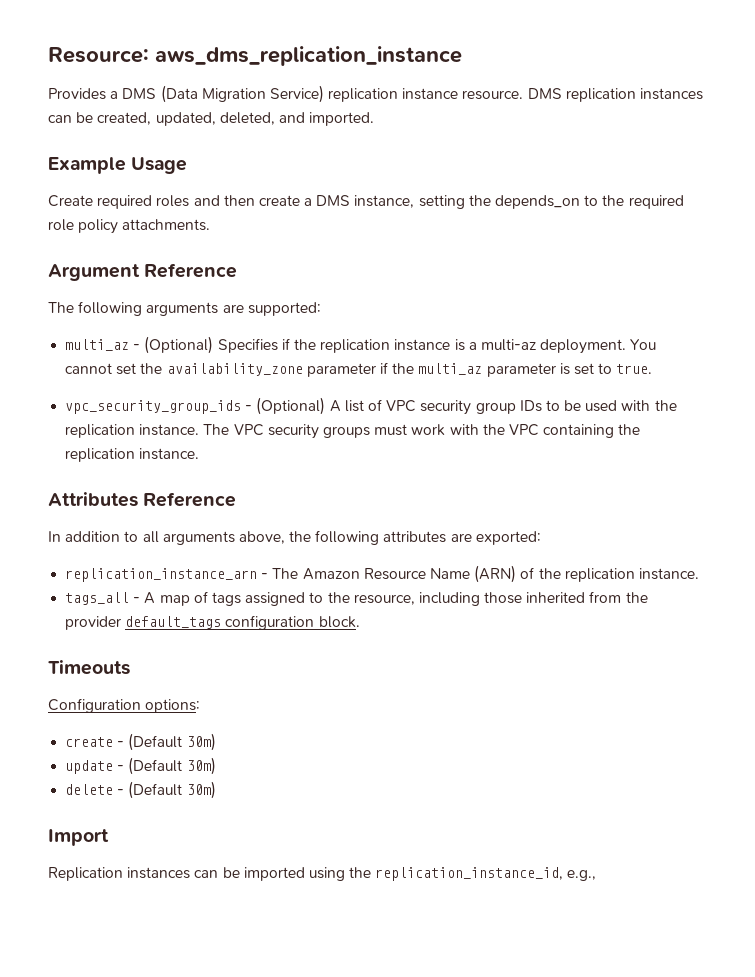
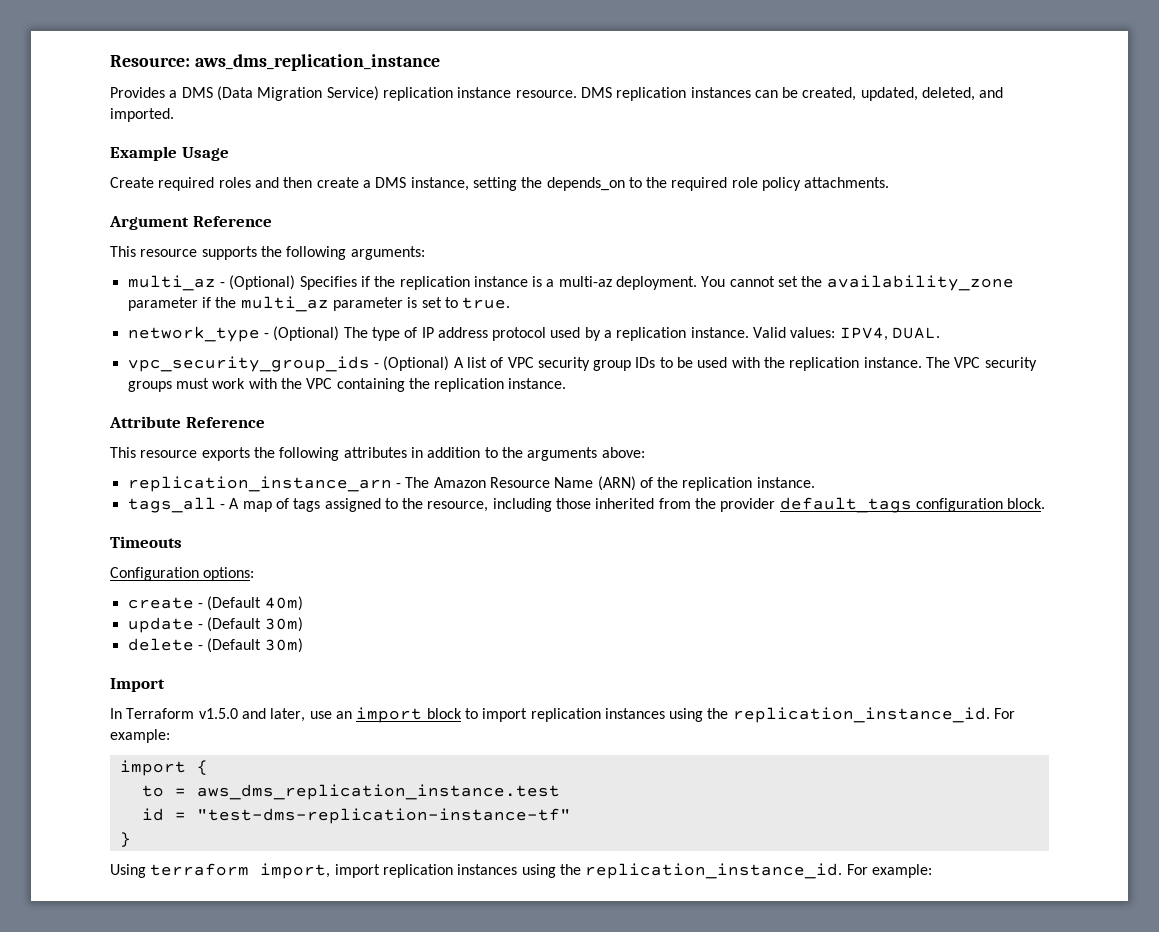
- The following arguments are supported:
+ This resource supports the following arguments:
+ network_type - (Optional) The type of IP address protocol used by a replication instance. Valid values: IPV4, DUAL.
- Attributes Reference
- In addition to all arguments above, the following attributes are exported:
+ Attribute Reference
+ This resource exports the following attributes in addition to the arguments above:
- create - (Default 30m)
+ create - (Default 40m)
- Replication instances can be imported using the replication_instance_id, e.g.,
+ In Terraform v1.5.0 and later, use an import block to import replication instances using the replication_instance_id. For example:
+ import {
+ to = aws_dms_replication_instance.test
+ id = "test-dms-replication-instance-tf"
+ }
+ Using terraform import, import replication instances using the replication_instance_id. For example:

